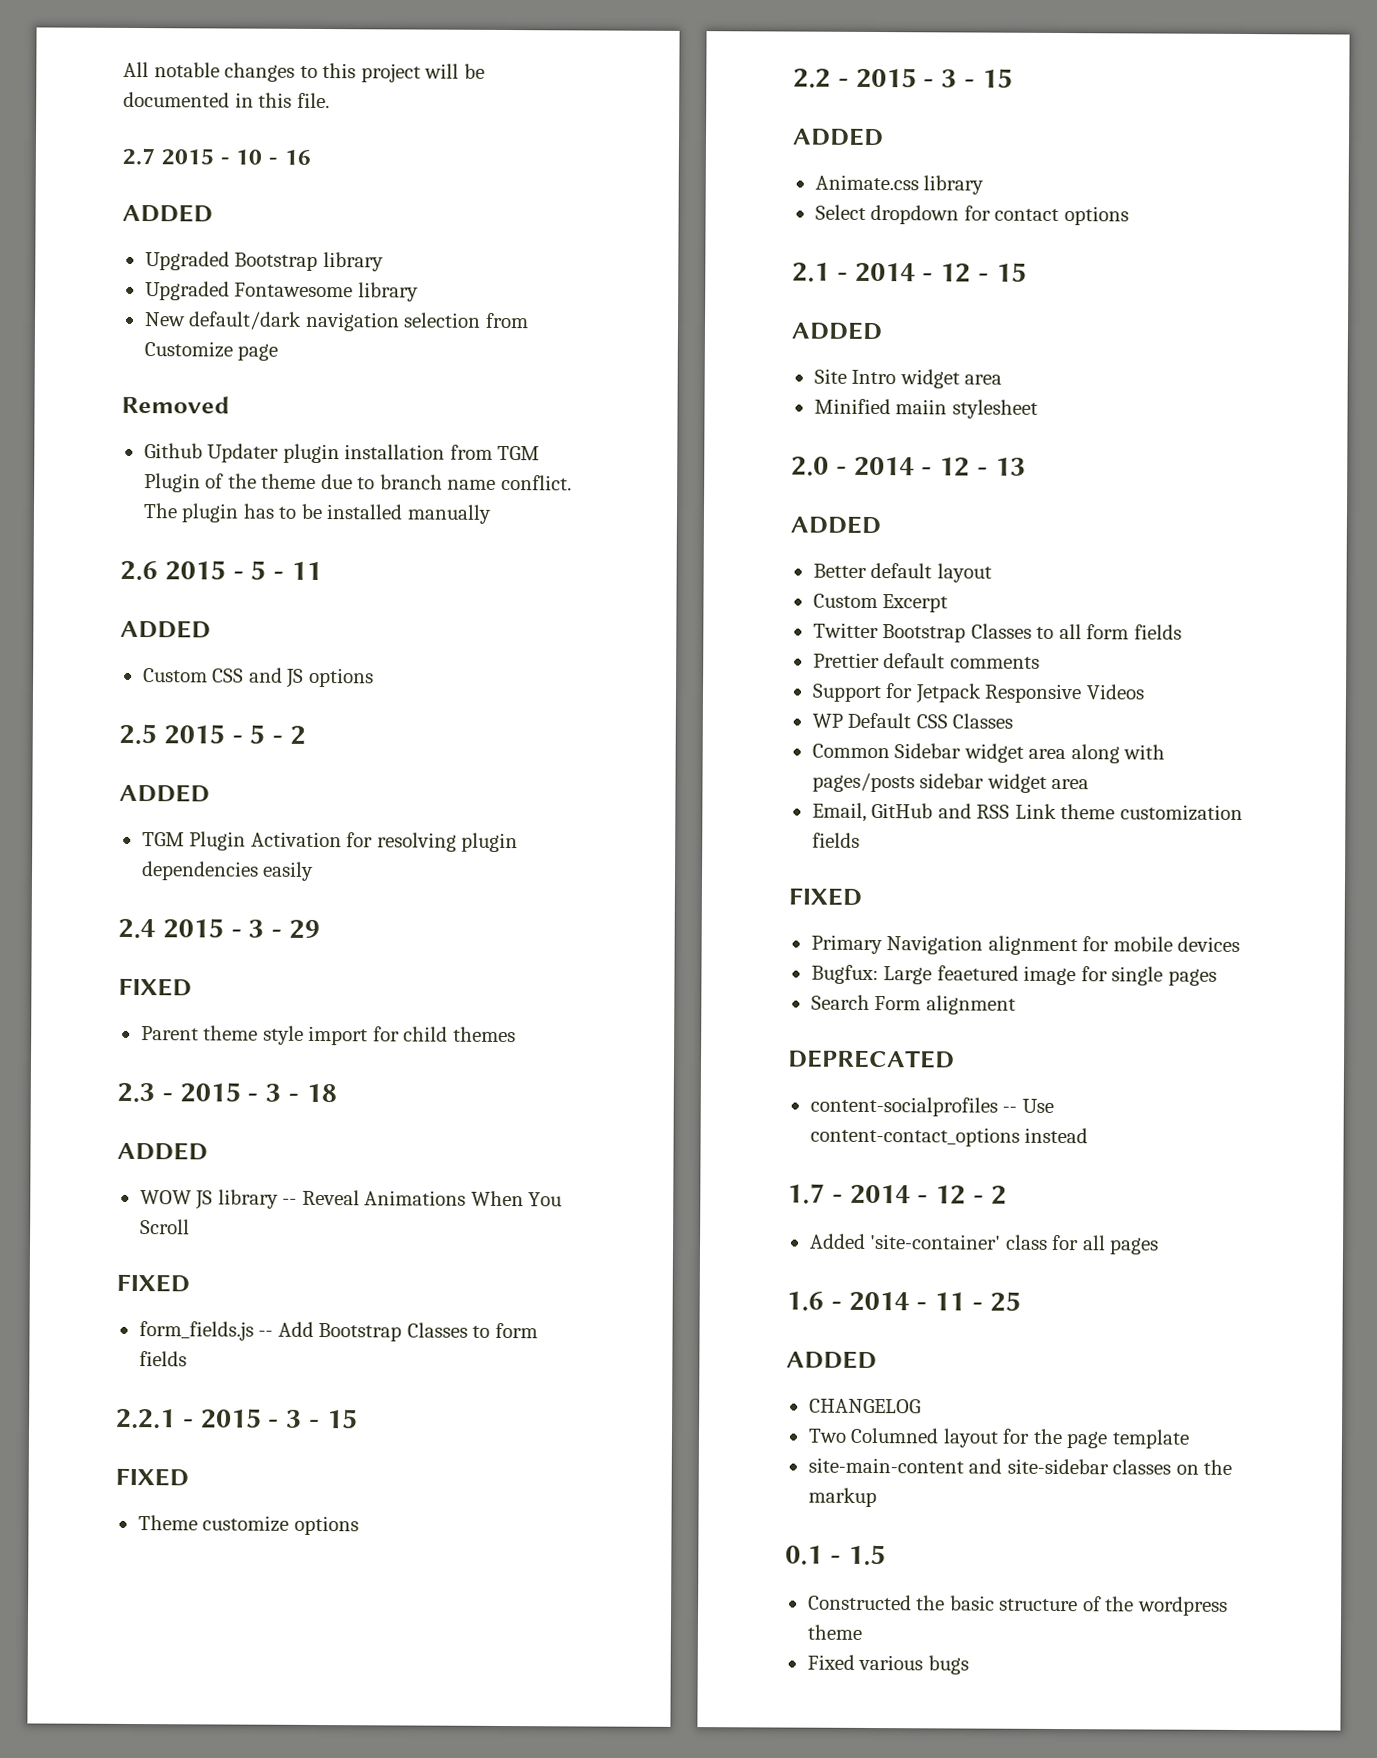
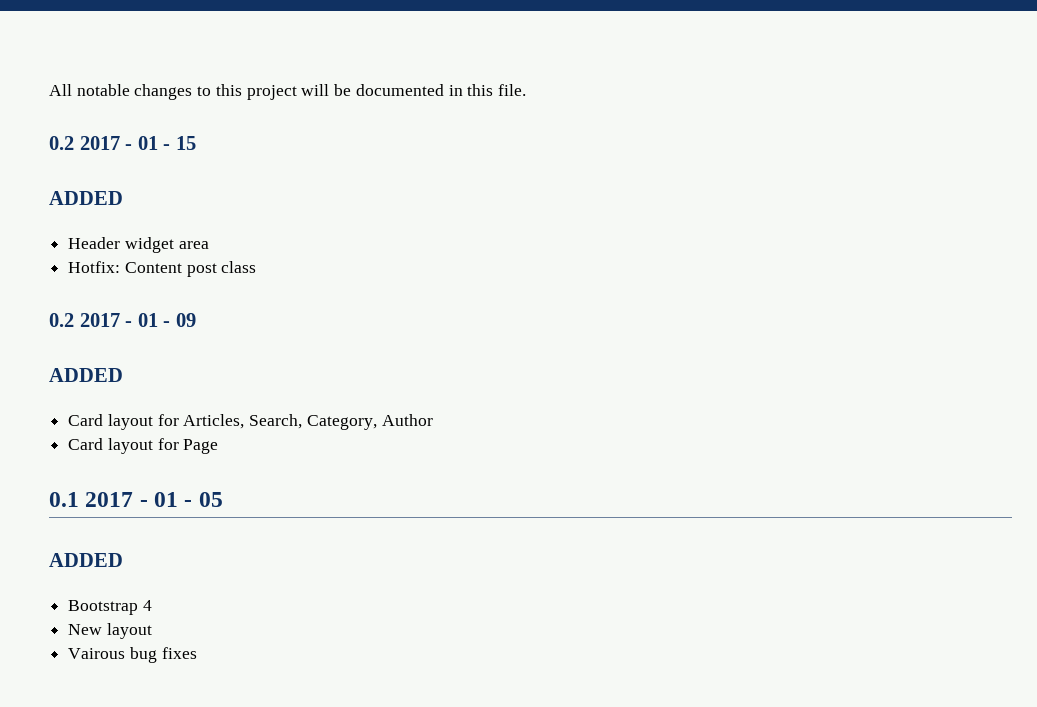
- 2.7 2015 - 10 - 16
+ 0.2 2017 - 01 - 15
  ADDED
- Upgraded Bootstrap library
- Upgraded Fontawesome library
- New default/dark navigation selection from Customize page
- Removed
- Github Updater plugin installation from TGM Plugin of the theme due to branch name conflict. The plugin has to be installed manually
- 2.6 2015 - 5 - 11
+ Header widget area
+ Hotfix: Content post class
+ 0.2 2017 - 01 - 09
  ADDED
- Custom CSS and JS options
- 2.5 2015 - 5 - 2
+ Card layout for Articles, Search, Category, Author
+ Card layout for Page
+ 0.1 2017 - 01 - 05
  ADDED
- TGM Plugin Activation for resolving plugin dependencies easily
- 2.4 2015 - 3 - 29
- FIXED
- Parent theme style import for child themes
- 2.3 - 2015 - 3 - 18
- ADDED
- WOW JS library -- Reveal Animations When You Scroll
- FIXED
- form_fields.js -- Add Bootstrap Classes to form fields
- 2.2.1 - 2015 - 3 - 15
- FIXED
- Theme customize options
- 2.2 - 2015 - 3 - 15
- ADDED
- Animate.css library
- Select dropdown for contact options
- 2.1 - 2014 - 12 - 15
- ADDED
- Site Intro widget area
- Minified maiin stylesheet
- 2.0 - 2014 - 12 - 13
- ADDED
- Better default layout
- Custom Excerpt
- Twitter Bootstrap Classes to all form fields
- Prettier default comments
- Support for Jetpack Responsive Videos
- WP Default CSS Classes
- Common Sidebar widget area along with pages/posts sidebar widget area
- Email, GitHub and RSS Link theme customization fields
- FIXED
- Primary Navigation alignment for mobile devices
- Bugfux: Large feaetured image for single pages
- Search Form alignment
- DEPRECATED
- content-socialprofiles -- Use content-contact_options instead
- 1.7 - 2014 - 12 - 2
- Added 'site-container' class for all pages
- 1.6 - 2014 - 11 - 25
- ADDED
- CHANGELOG
- Two Columned layout for the page template
- site-main-content and site-sidebar classes on the markup
- 0.1 - 1.5
- Constructed the basic structure of the wordpress theme
- Fixed various bugs
+ Bootstrap 4
+ New layout
+ Vairous bug fixes

